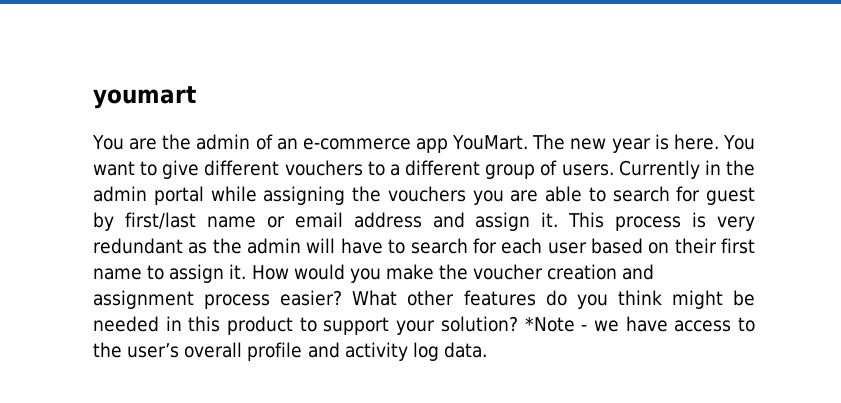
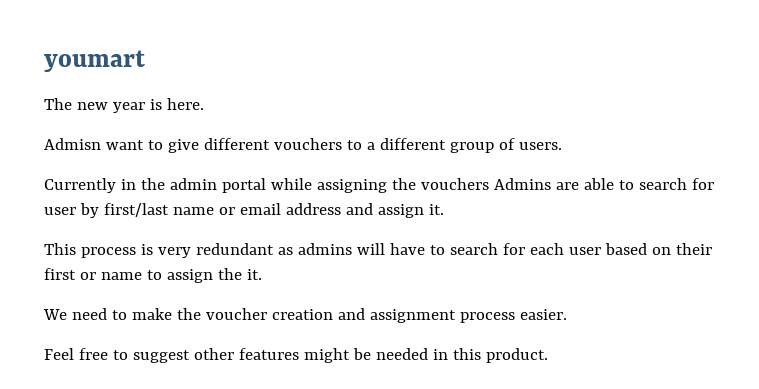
- You are the admin of an e-commerce app YouMart. The new year is here. You want to give different vouchers to a different group of users. Currently in the admin portal while assigning the vouchers you are able to search for guest by first/last name or email address and assign it. This process is very redundant as the admin will have to search for each user based on their first name to assign it. How would you make the voucher creation and assignment process easier? What other features do you think might be needed in this product to support your solution? *Note - we have access to the user’s overall profile and activity log data.
+ The new year is here.
+ Admisn want to give different vouchers to a different group of users.
+ Currently in the admin portal while assigning the vouchers Admins are able to search for user by first/last name or email address and assign it.
+ This process is very redundant as admins will have to search for each user based on their first or name to assign the it.
+ We need to make the voucher creation and assignment process easier.
+ Feel free to suggest other features might be needed in this product.

